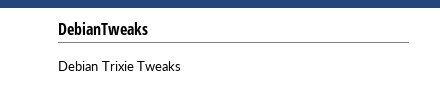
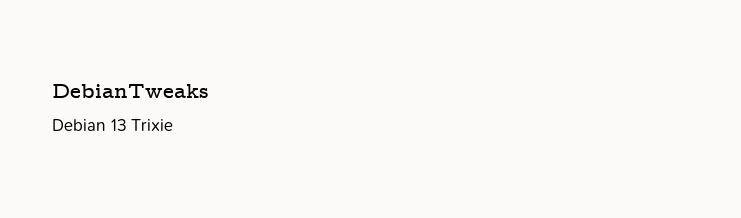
- Debian Trixie Tweaks
+ Debian 13 Trixie

